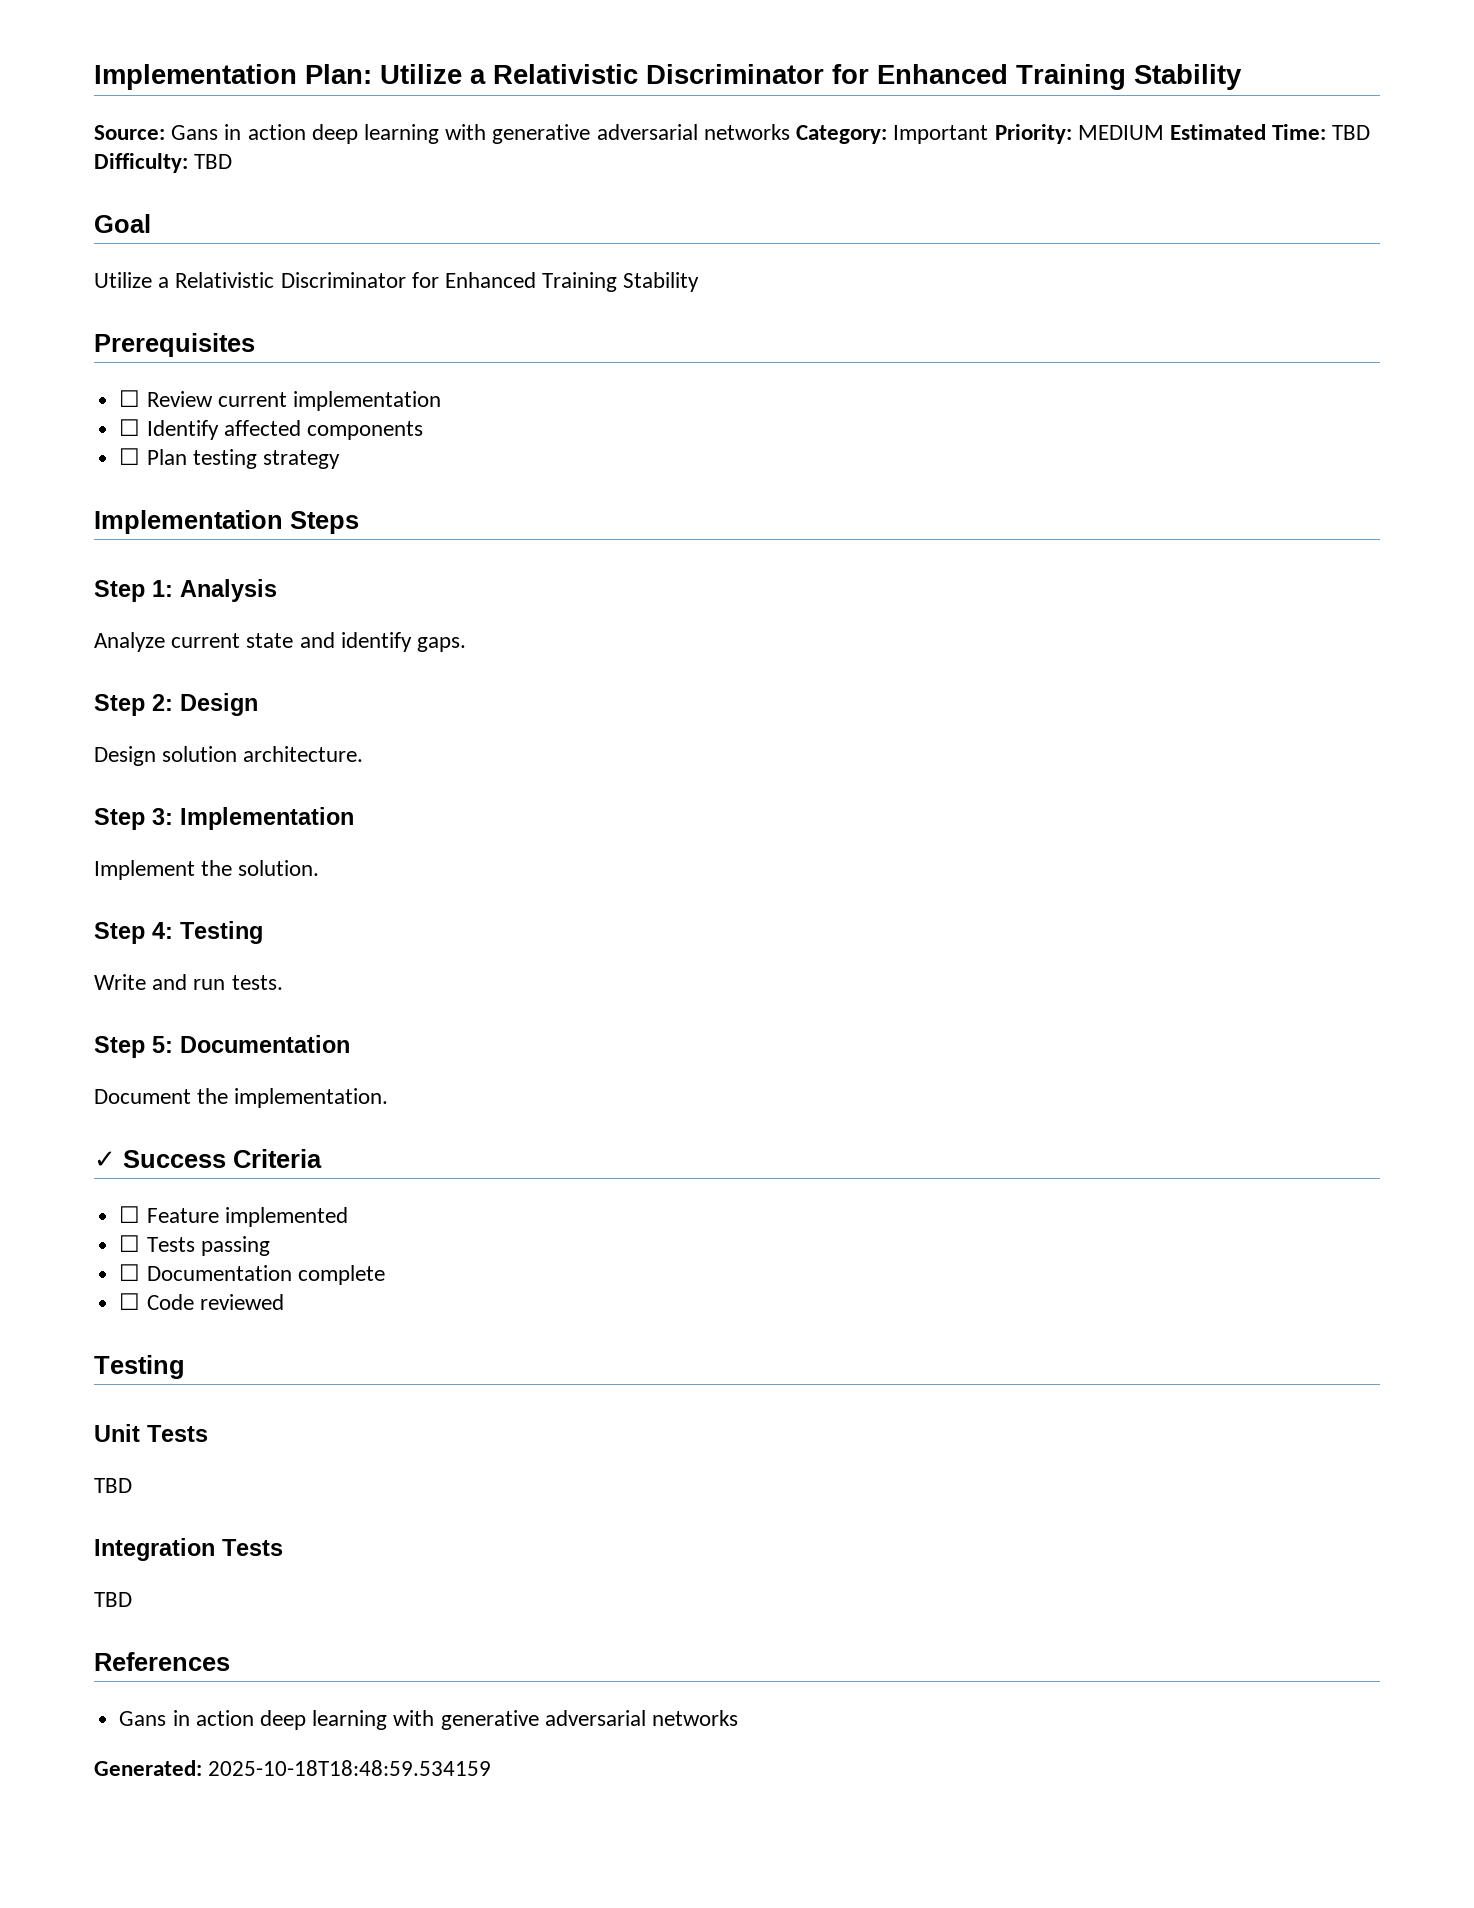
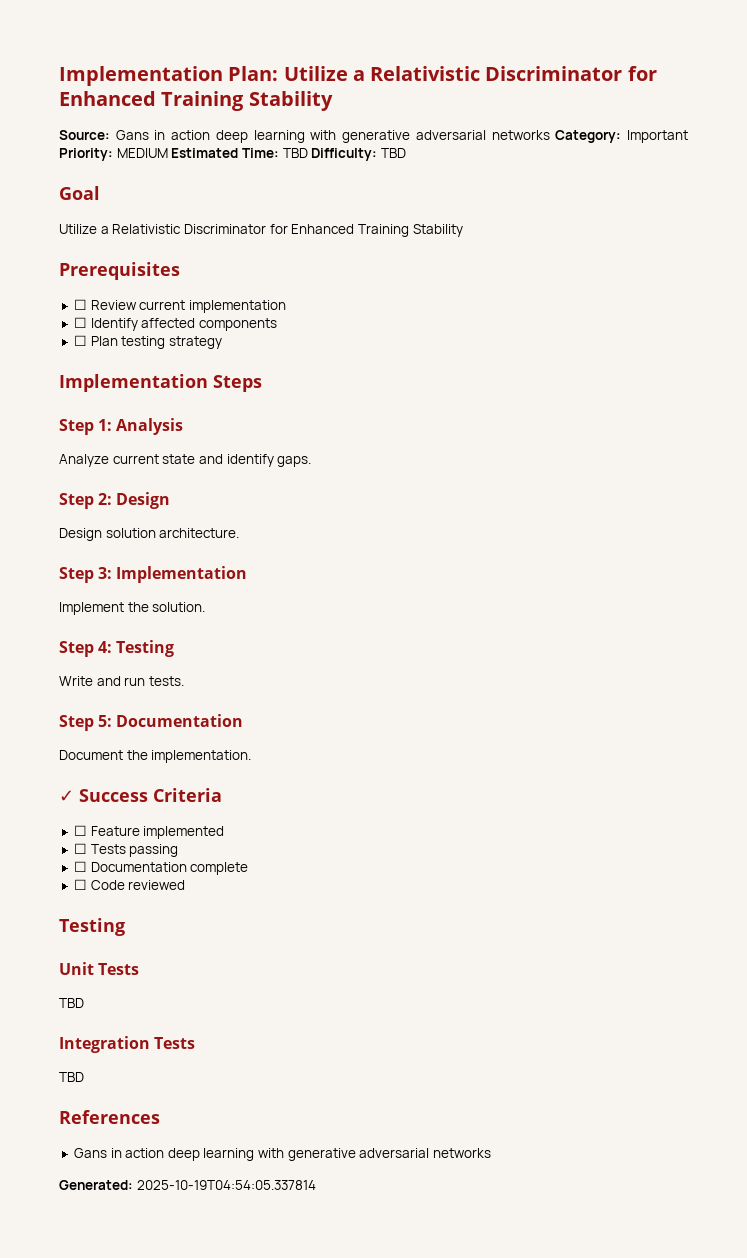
- Generated: 2025-10-18T18:48:59.534159
+ Generated: 2025-10-19T04:54:05.337814

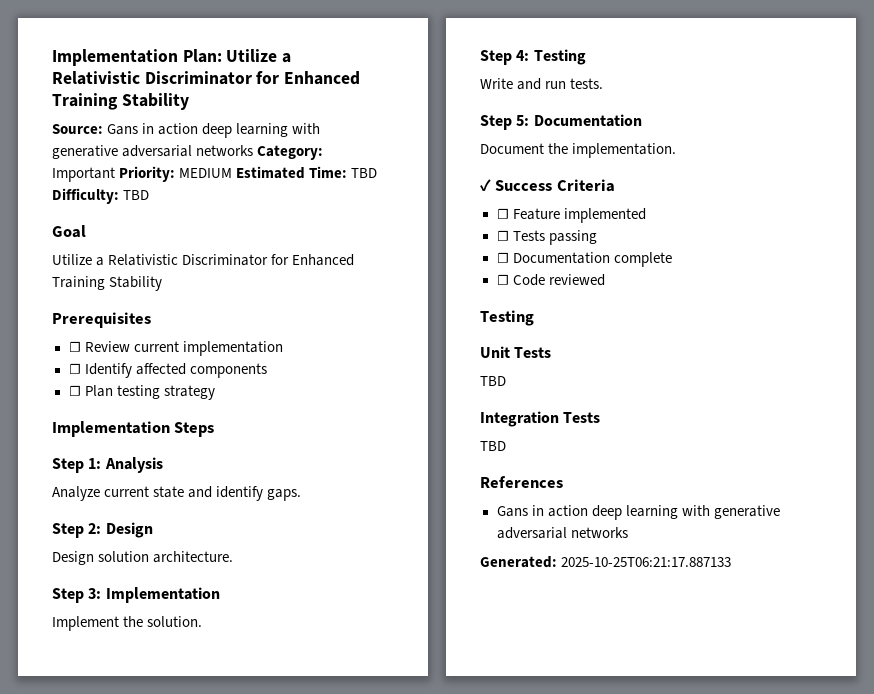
- Generated: 2025-10-19T04:54:05.337814
+ Generated: 2025-10-25T06:21:17.887133

